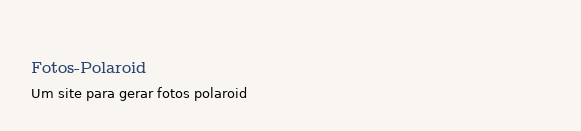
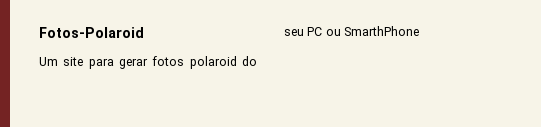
- Um site para gerar fotos polaroid
+ Um site para gerar fotos polaroid do seu PC ou SmarthPhone

